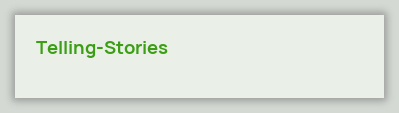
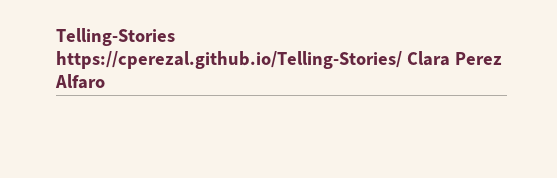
- Telling-Stories
+ Telling-Stories https://cperezal.github.io/Telling-Stories/ Clara Perez Alfaro

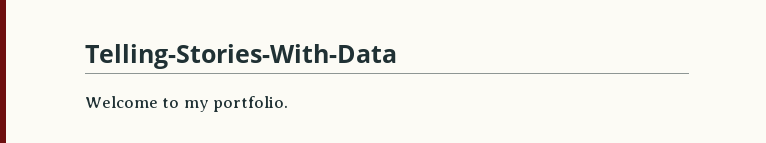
- Telling-Stories https://cperezal.github.io/Telling-Stories/ Clara Perez Alfaro
+ Telling-Stories-With-Data
+ Welcome to my portfolio.

